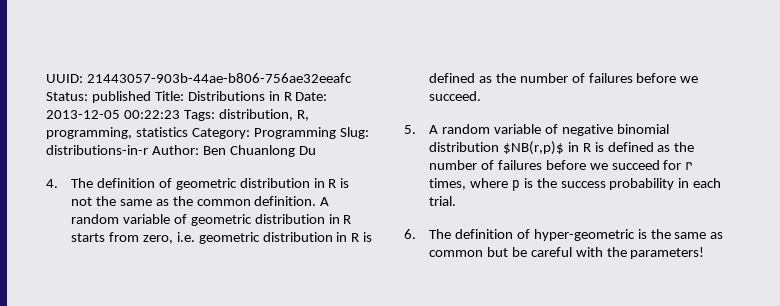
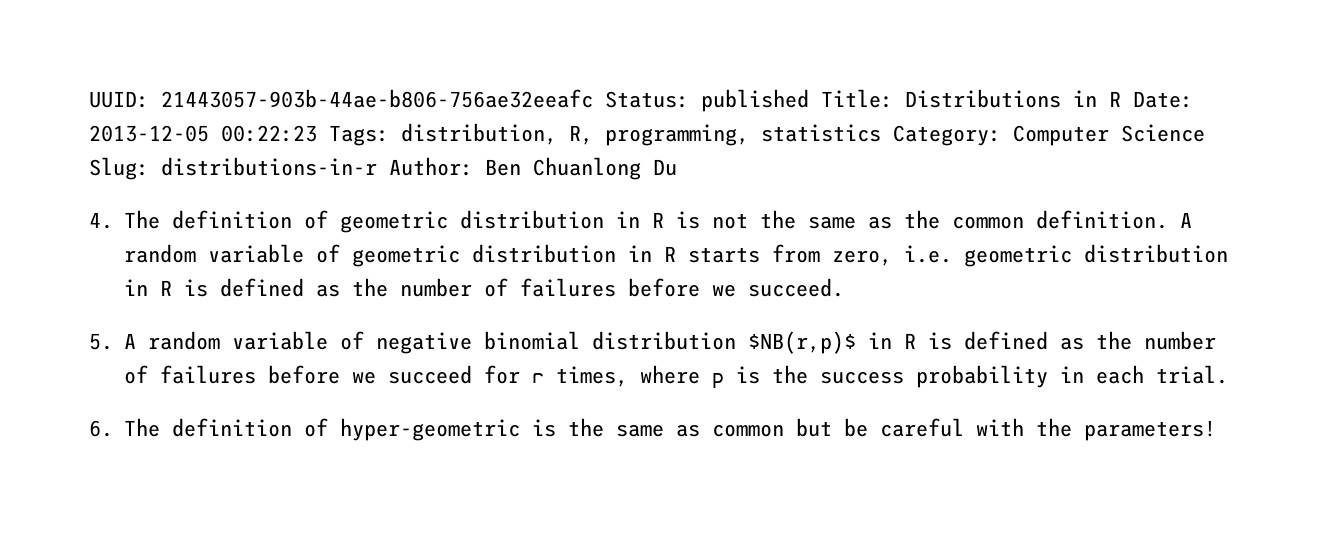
- UUID: 21443057-903b-44ae-b806-756ae32eeafc Status: published Title: Distributions in R Date: 2013-12-05 00:22:23 Tags: distribution, R, programming, statistics Category: Programming Slug: distributions-in-r Author: Ben Chuanlong Du
+ UUID: 21443057-903b-44ae-b806-756ae32eeafc Status: published Title: Distributions in R Date: 2013-12-05 00:22:23 Tags: distribution, R, programming, statistics Category: Computer Science Slug: distributions-in-r Author: Ben Chuanlong Du

